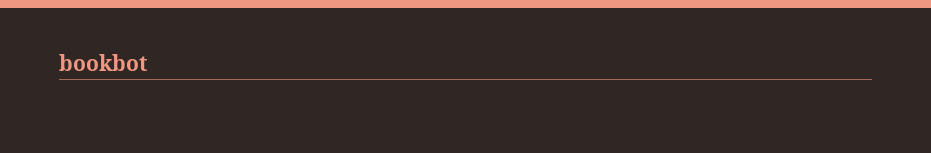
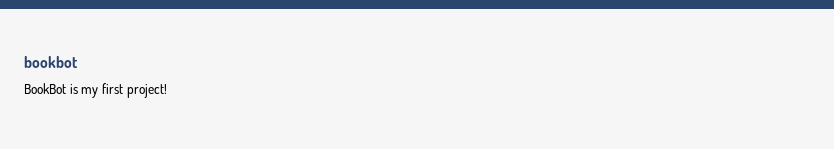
+ BookBot is my first project!

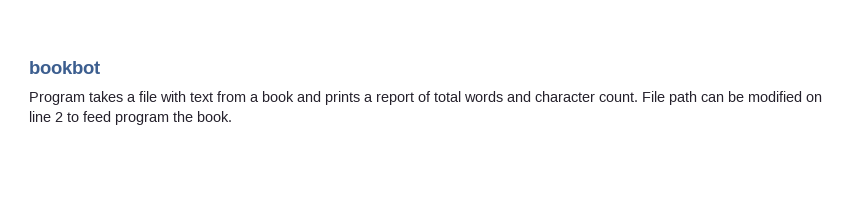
- BookBot is my first project!
+ Program takes a file with text from a book and prints a report of total words and character count. File path can be modified on line 2 to feed program the book.

